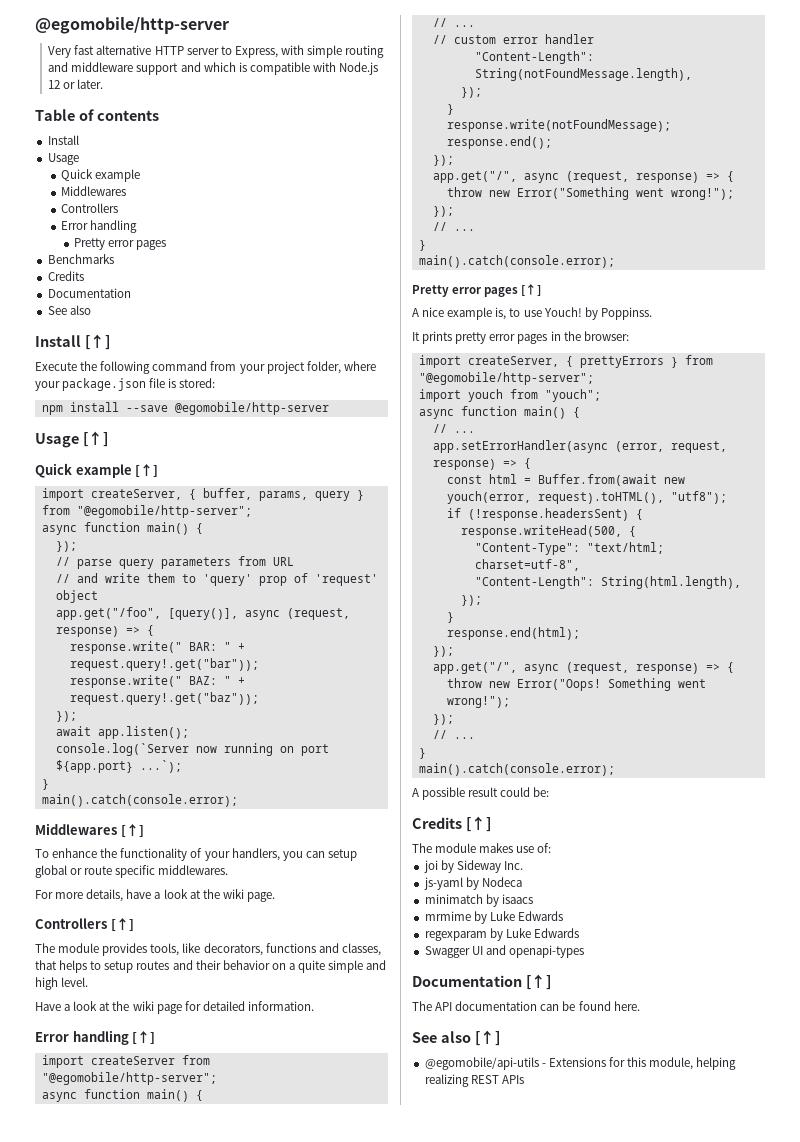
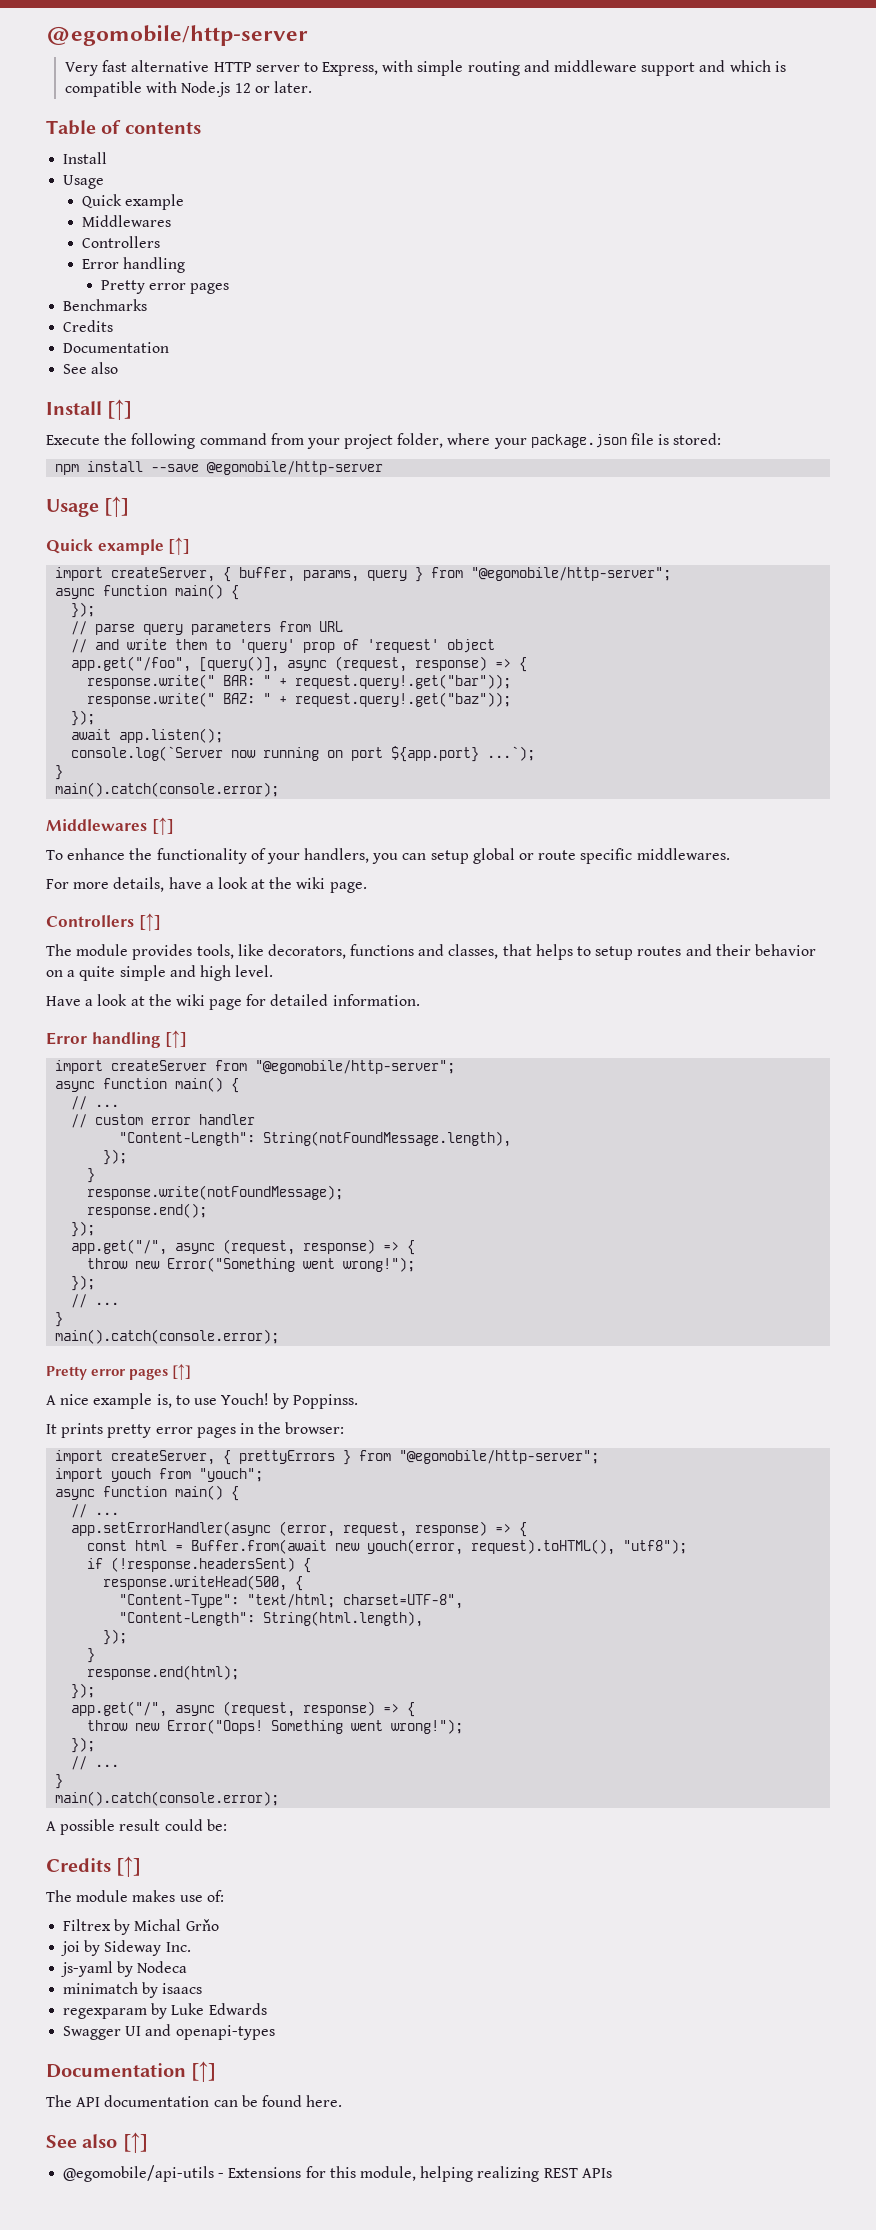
- "Content-Type": "text/html; charset=utf-8",
+ "Content-Type": "text/html; charset=UTF-8",
+ Filtrex by Michal Grňo
- mrmime by Luke Edwards

